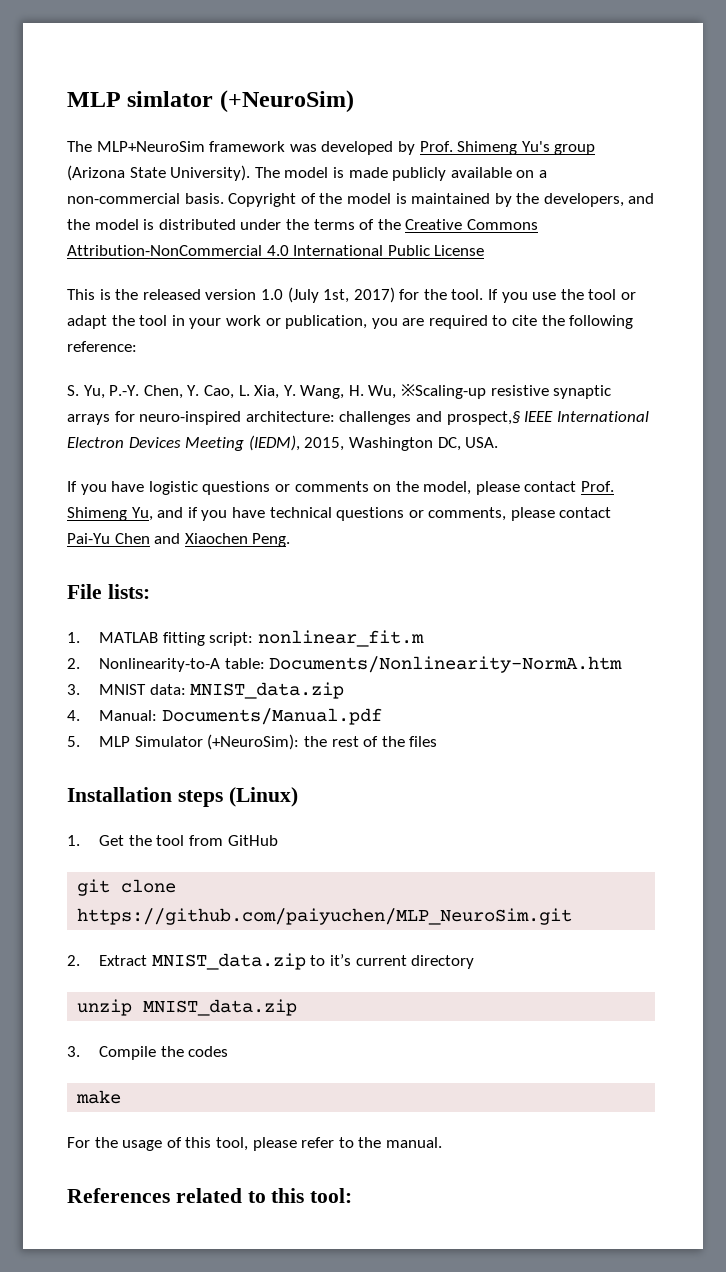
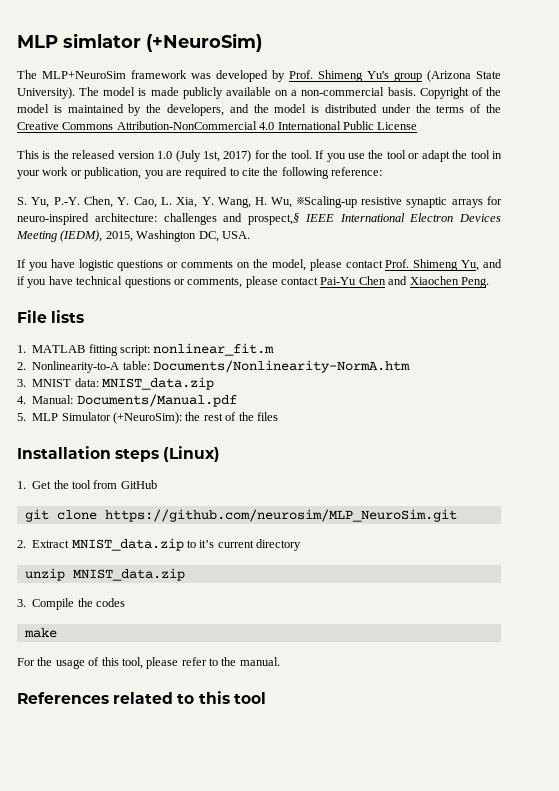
- File lists:
+ File lists
- git clone https://github.com/paiyuchen/MLP_NeuroSim.git
+ git clone https://github.com/neurosim/MLP_NeuroSim.git
- References related to this tool:
+ References related to this tool

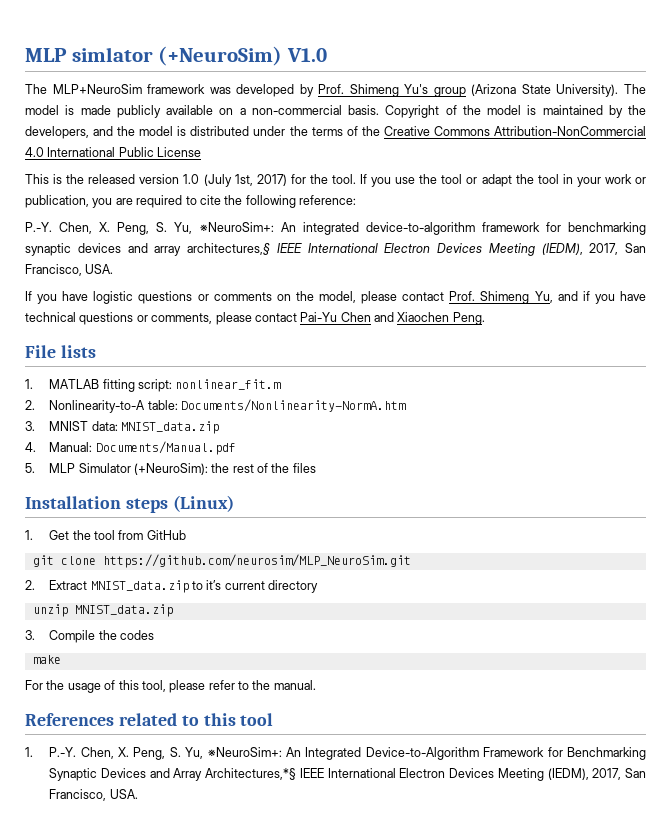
- MLP simlator (+NeuroSim)
+ MLP simlator (+NeuroSim) V1.0
- S. Yu, P.-Y. Chen, Y. Cao, L. Xia, Y. Wang, H. Wu, ※Scaling-up resistive synaptic arrays for neuro-inspired architecture: challenges and prospect,§ IEEE International Electron Devices Meeting (IEDM), 2015, Washington DC, USA.
+ P.-Y. Chen, X. Peng, S. Yu, ※NeuroSim+: An integrated device-to-algorithm framework for benchmarking synaptic devices and array architectures,§ IEEE International Electron Devices Meeting (IEDM), 2017, San Francisco, USA.
+ 1. P.-Y. Chen, X. Peng, S. Yu, ※NeuroSim+: An Integrated Device-to-Algorithm Framework for Benchmarking Synaptic Devices and Array Architectures,*§ IEEE International Electron Devices Meeting (IEDM), 2017, San Francisco, USA.

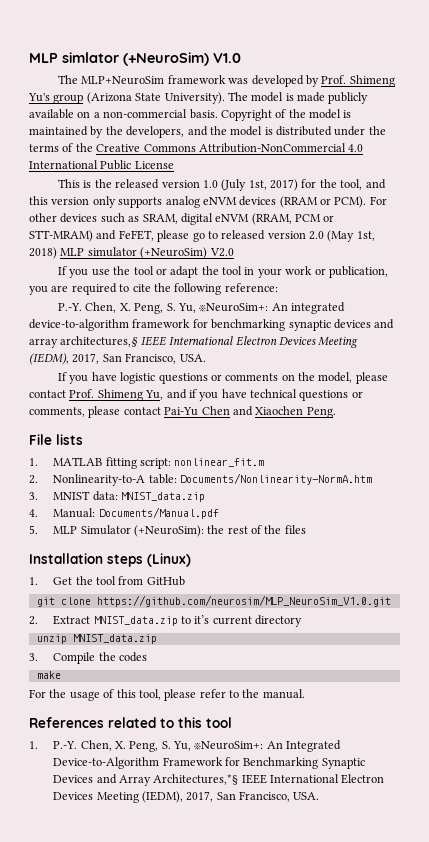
- This is the released version 1.0 (July 1st, 2017) for the tool. If you use the tool or adapt the tool in your work or publication, you are required to cite the following reference:
+ This is the released version 1.0 (July 1st, 2017) for the tool, and this version only supports analog eNVM devices (RRAM or PCM). For other devices such as SRAM, digital eNVM (RRAM, PCM or STT-MRAM) and FeFET, please go to released version 2.0 (May 1st, 2018) MLP simulator (+NeuroSim) V2.0
+ If you use the tool or adapt the tool in your work or publication, you are required to cite the following reference:
- git clone https://github.com/neurosim/MLP_NeuroSim.git
+ git clone https://github.com/neurosim/MLP_NeuroSim_V1.0.git

